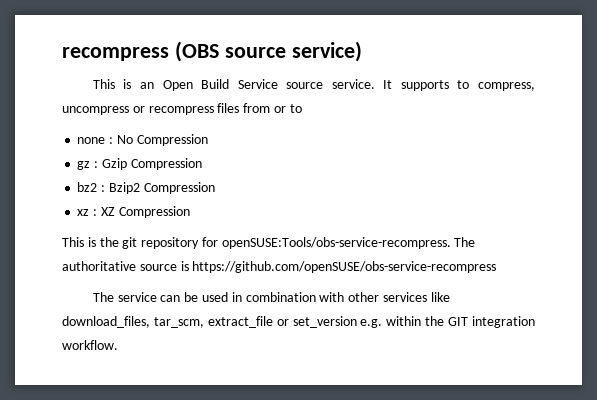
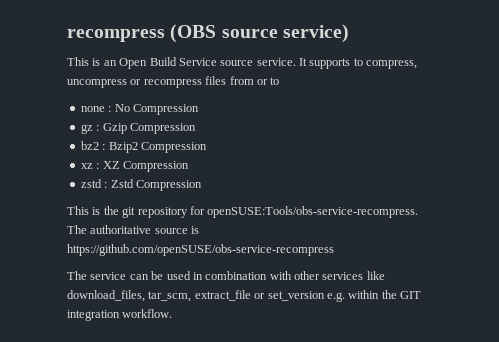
+ zstd : Zstd Compression

